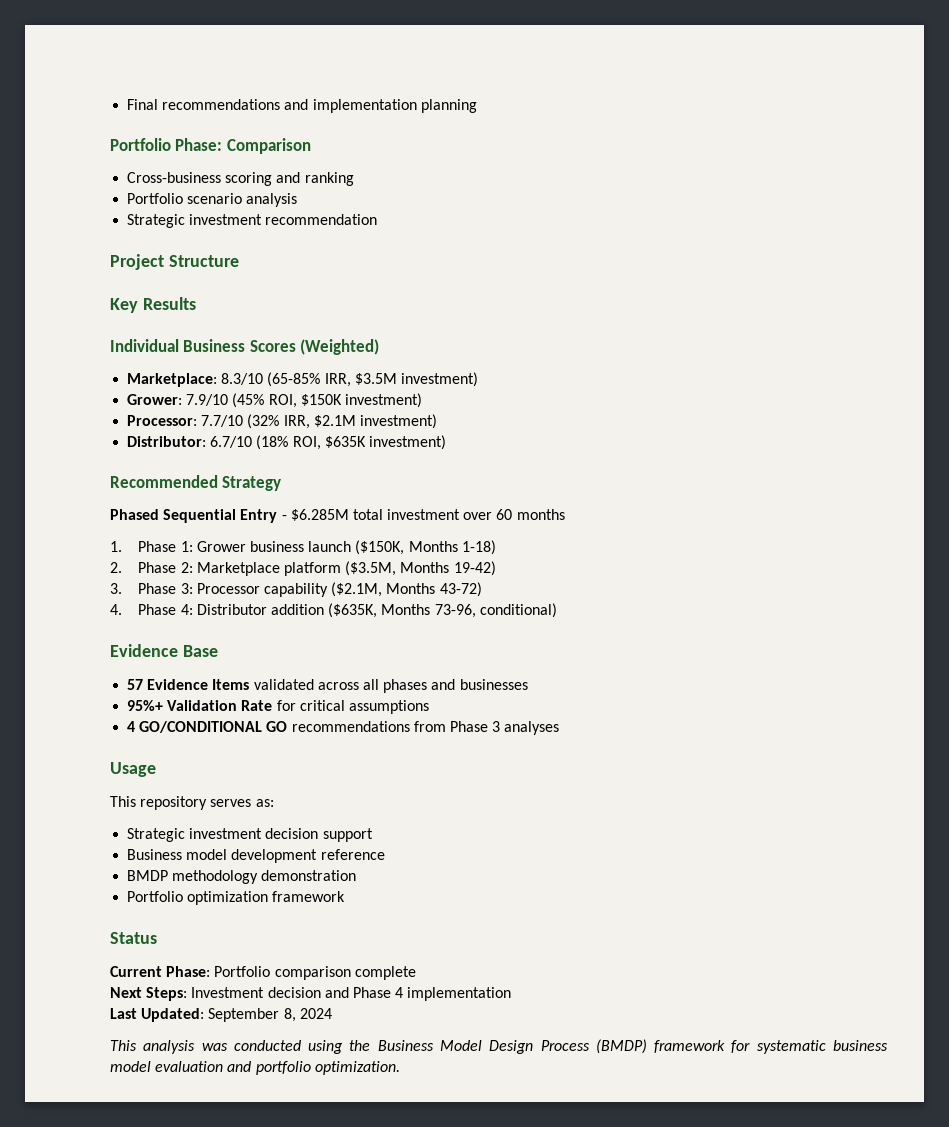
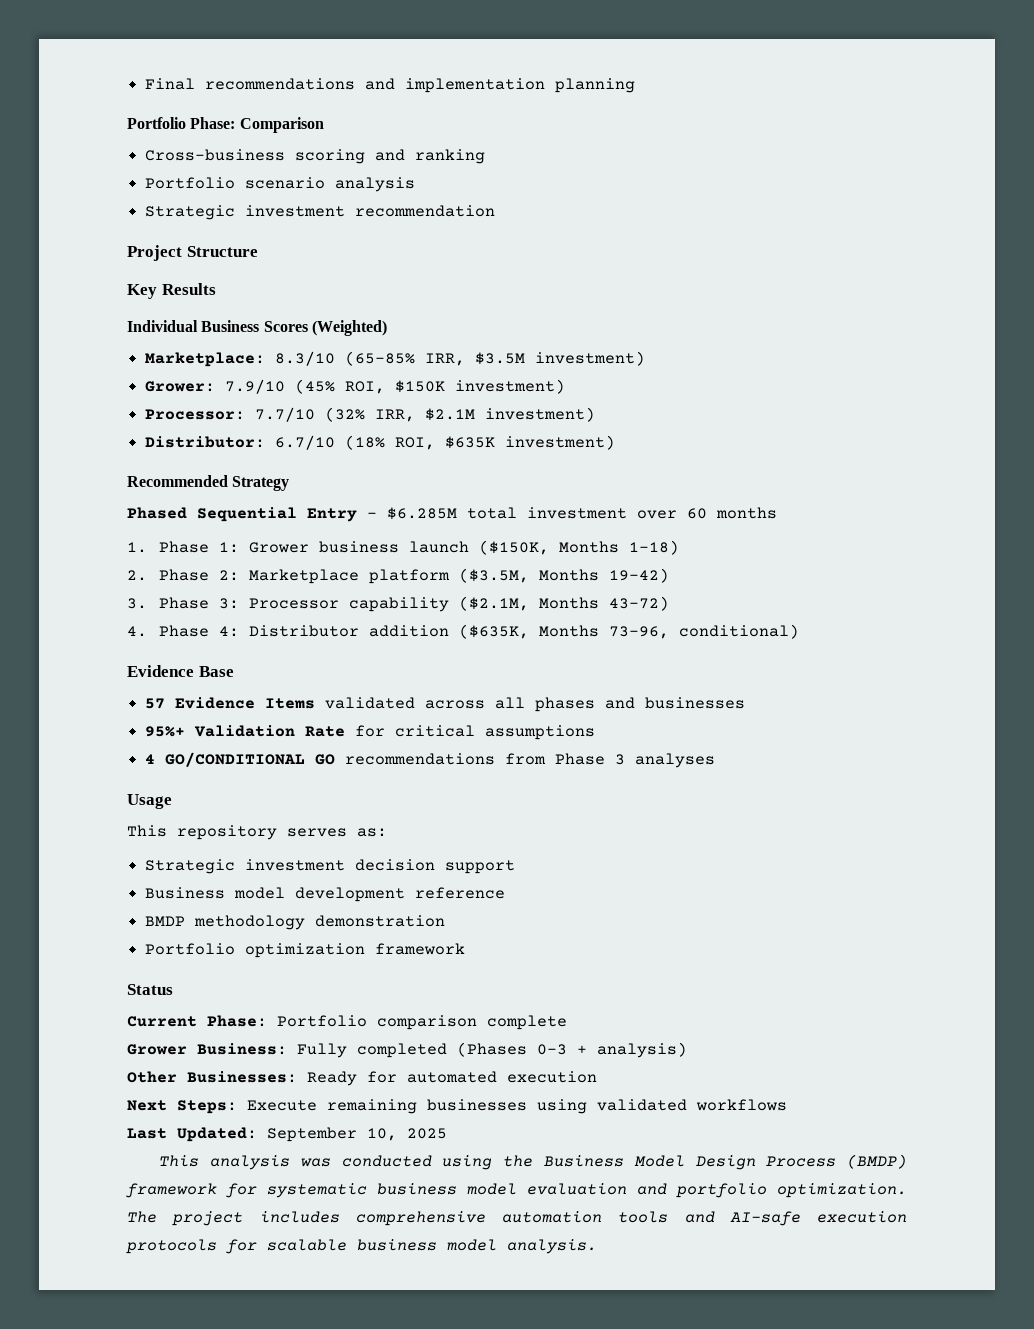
- Next Steps: Investment decision and Phase 4 implementation
+ Grower Business: Fully completed (Phases 0-3 + analysis)
+ Other Businesses: Ready for automated execution
+ Next Steps: Execute remaining businesses using validated workflows
- Last Updated: September 8, 2024
+ Last Updated: September 10, 2025
+ The project includes comprehensive automation tools and AI-safe execution protocols for scalable business model analysis.

